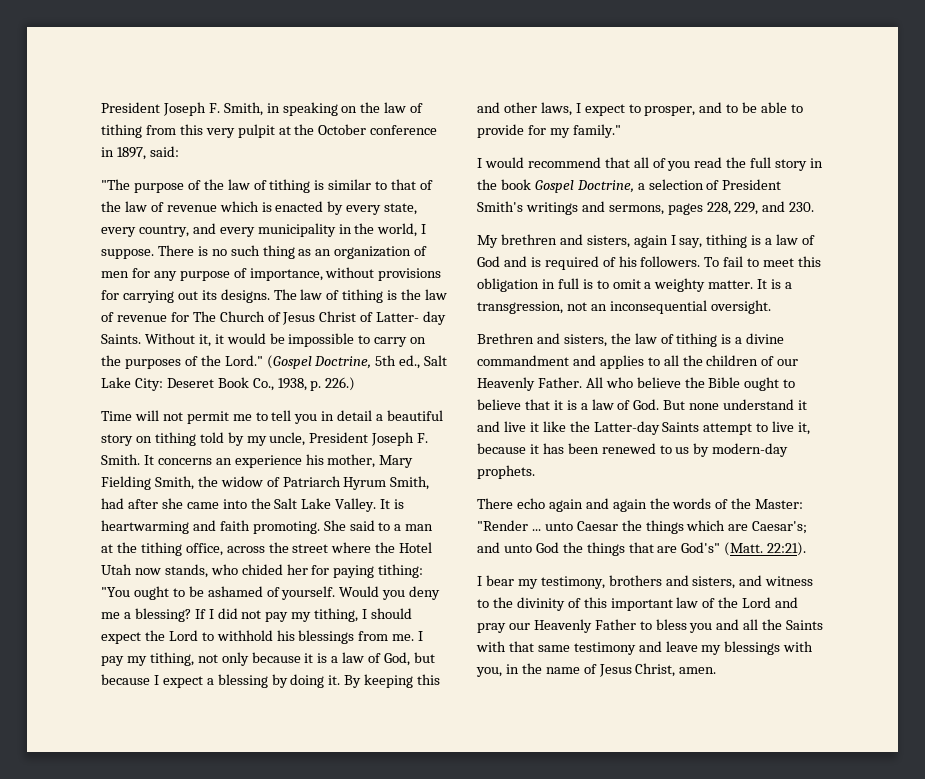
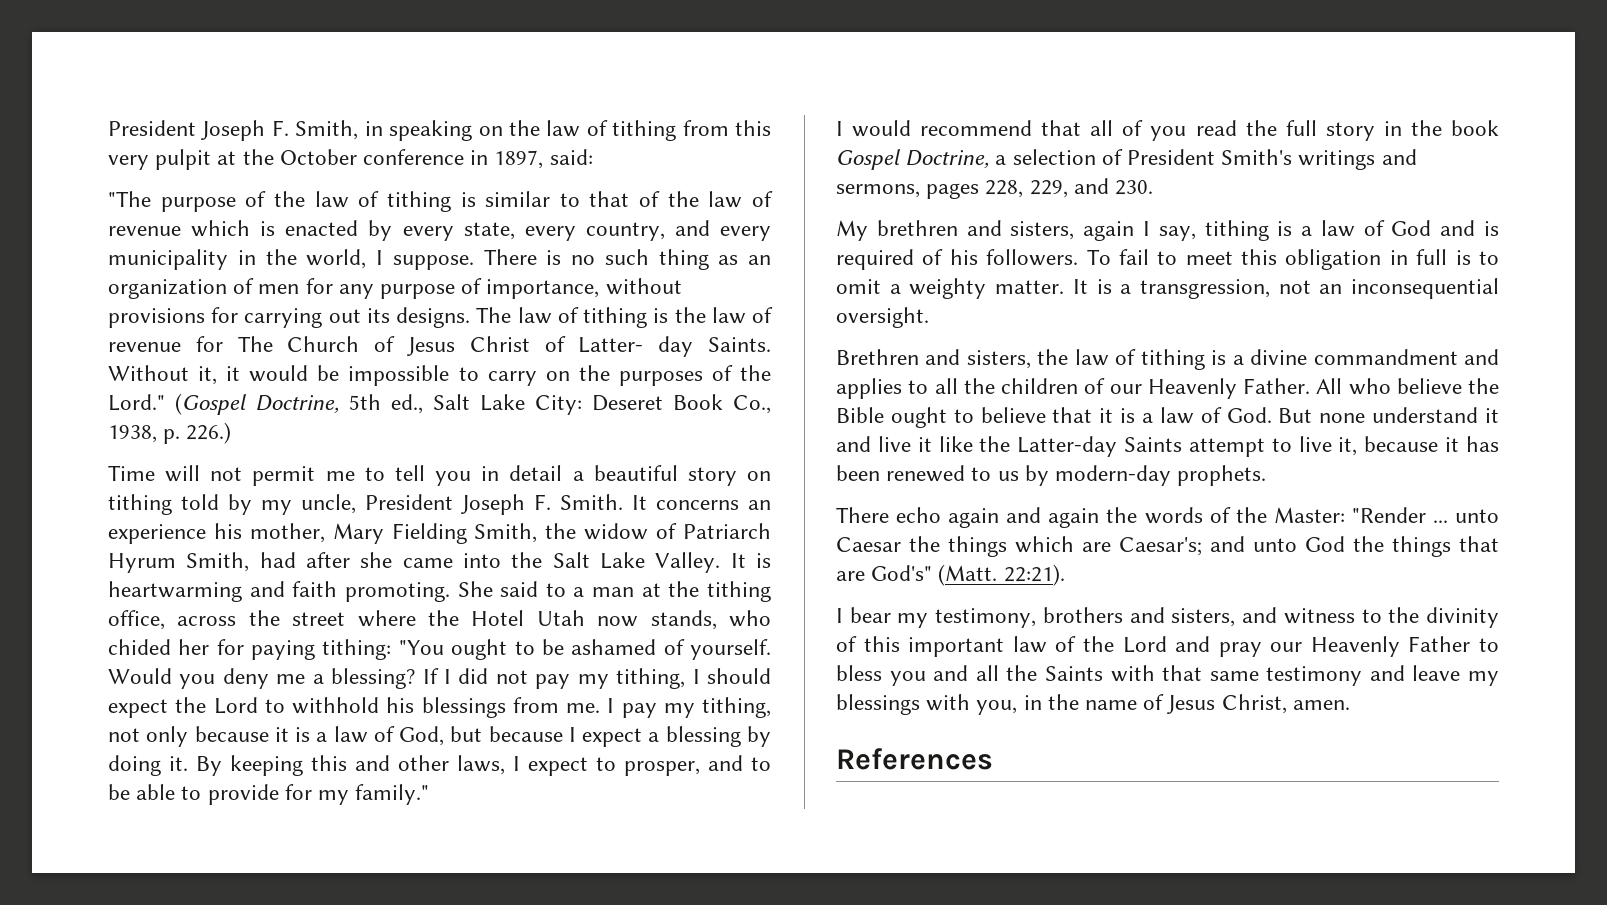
+ References

